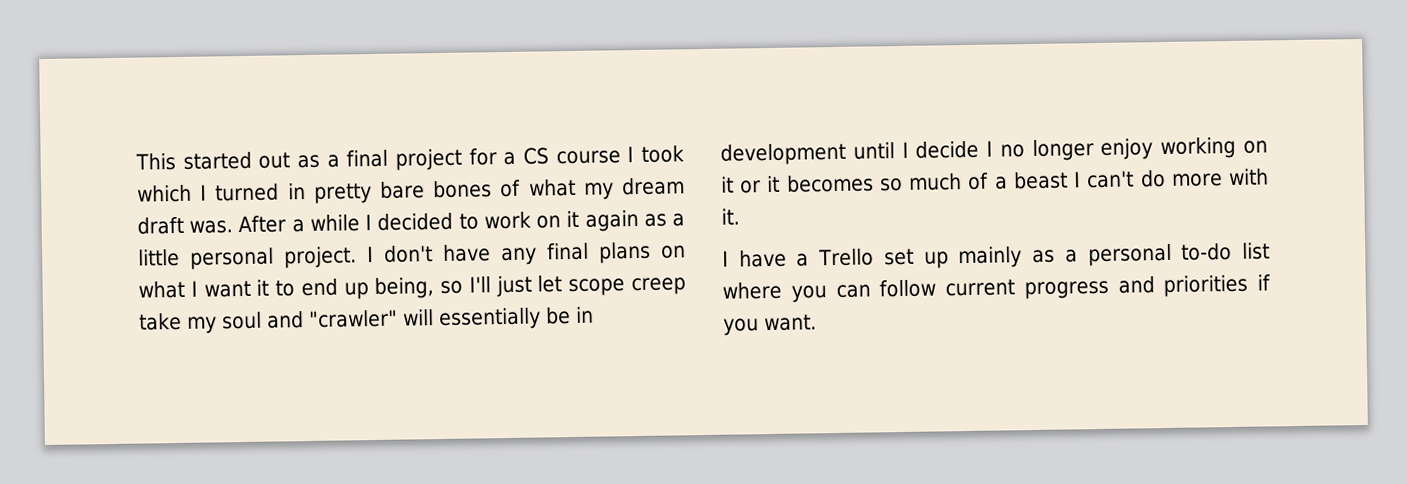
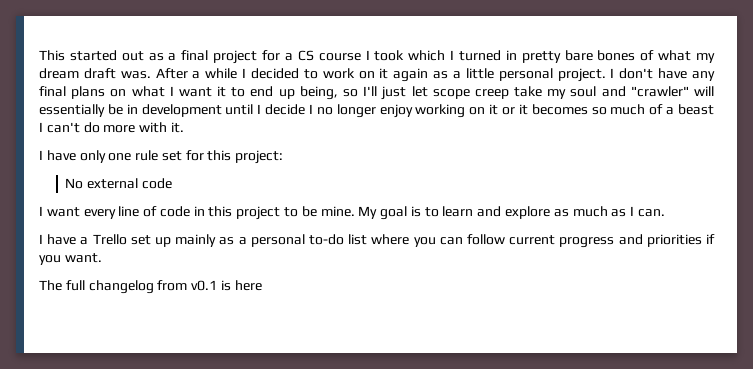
+ I have only one rule set for this project:
+ No external code
+ I want every line of code in this project to be mine. My goal is to learn and explore as much as I can.
+ The full changelog from v0.1 is here

